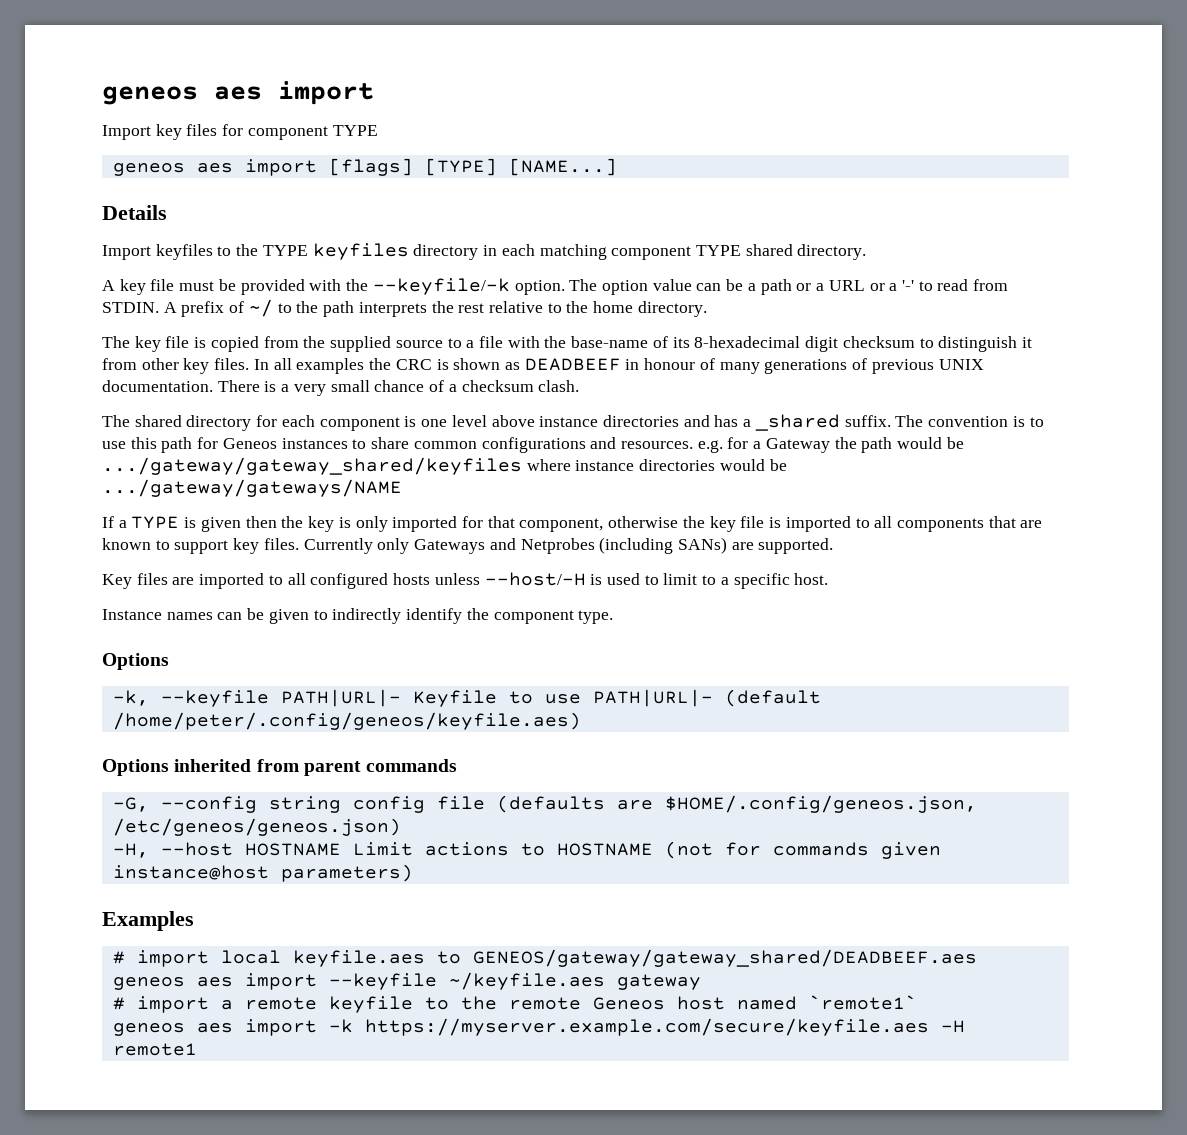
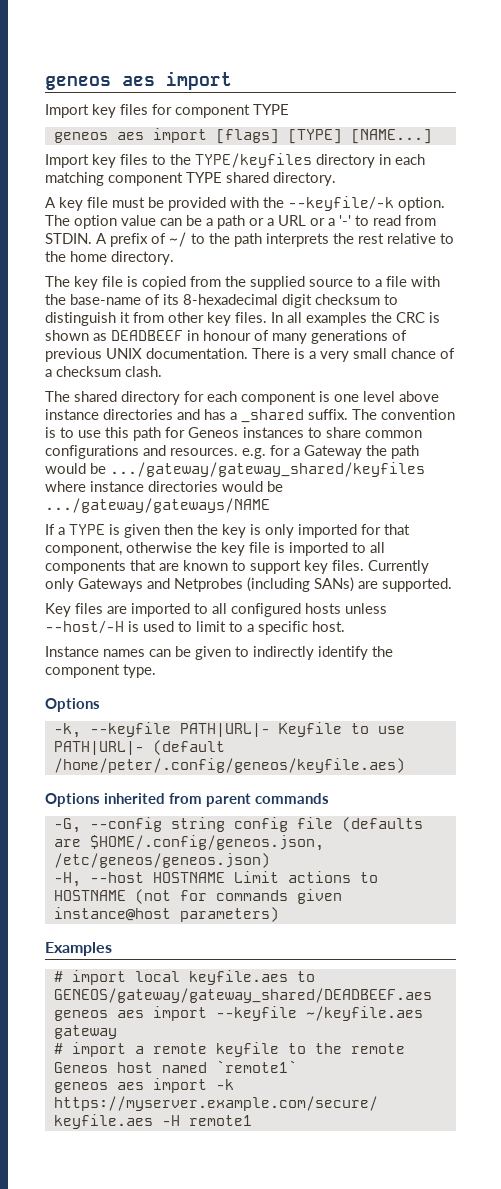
- Details
- Import keyfiles to the TYPE keyfiles directory in each matching component TYPE shared directory.
+ Import key files to the TYPE/keyfiles directory in each matching component TYPE shared directory.

